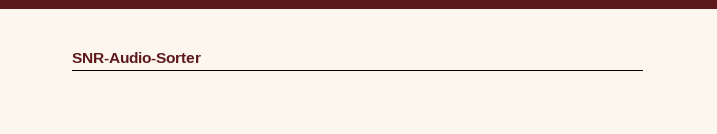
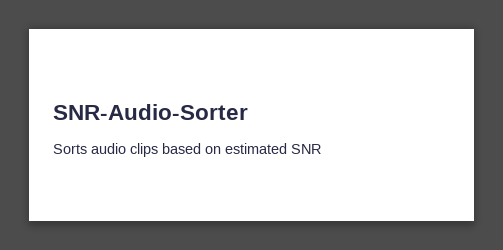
+ Sorts audio clips based on estimated SNR

